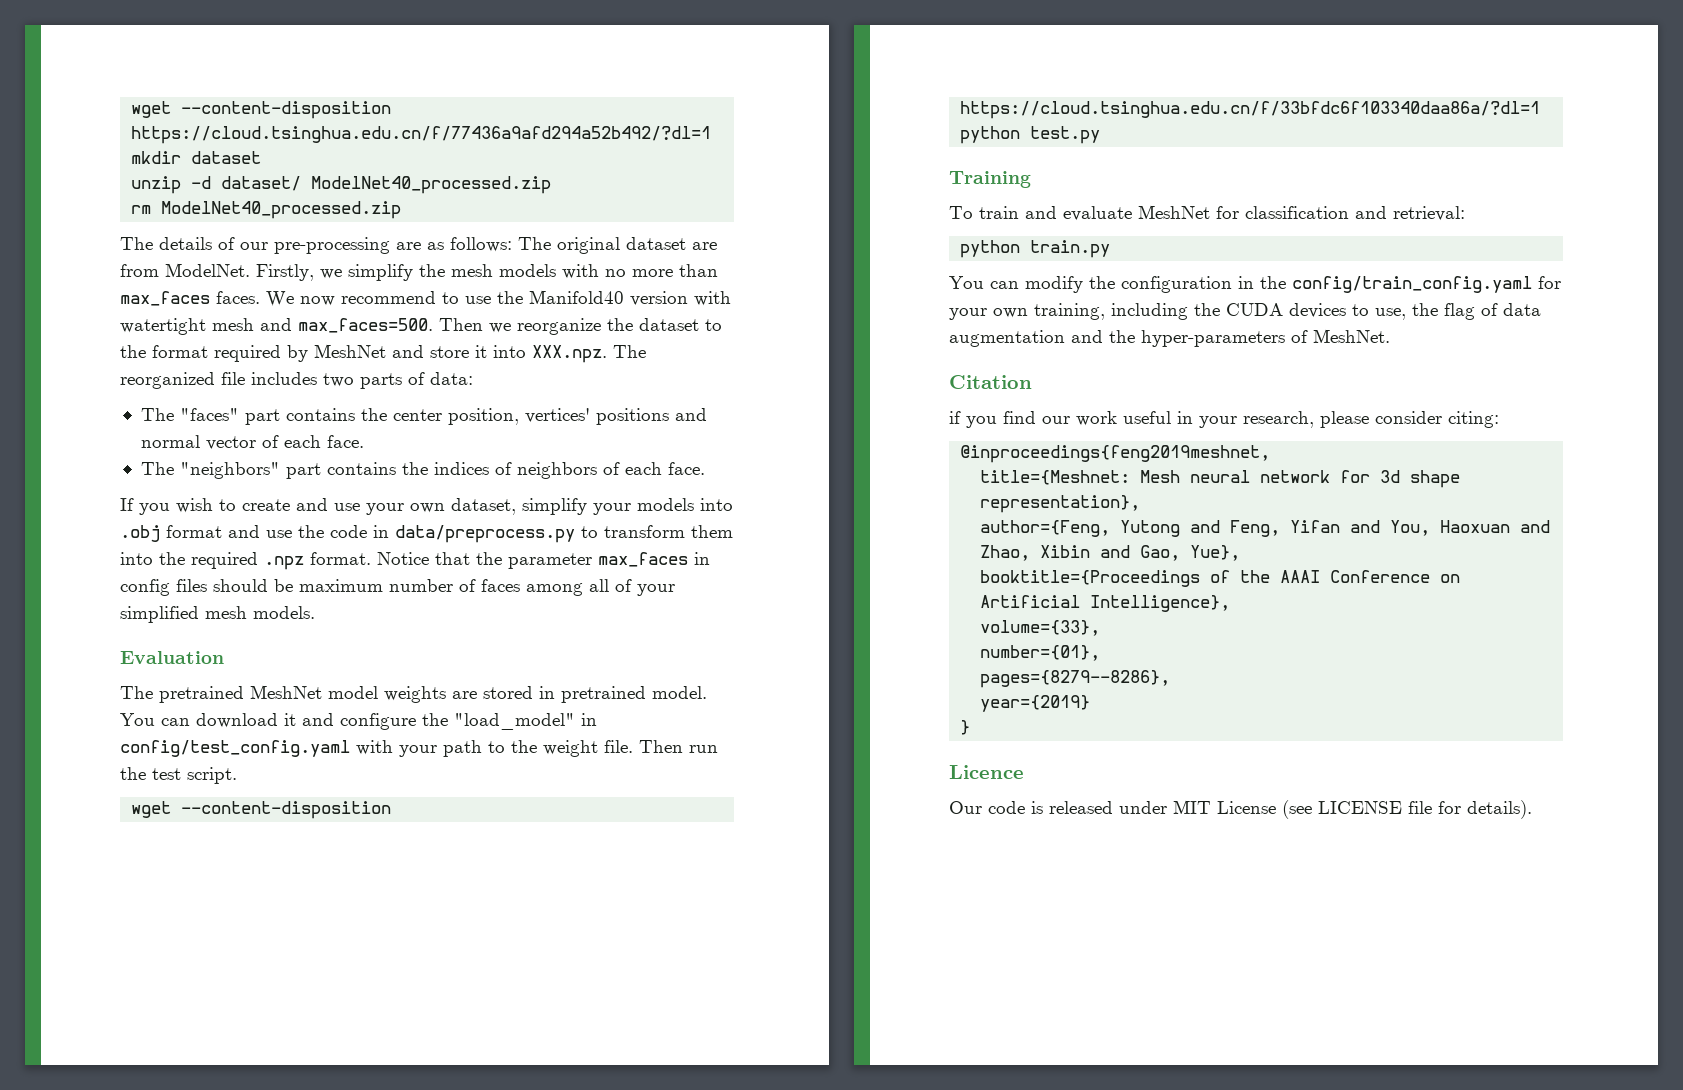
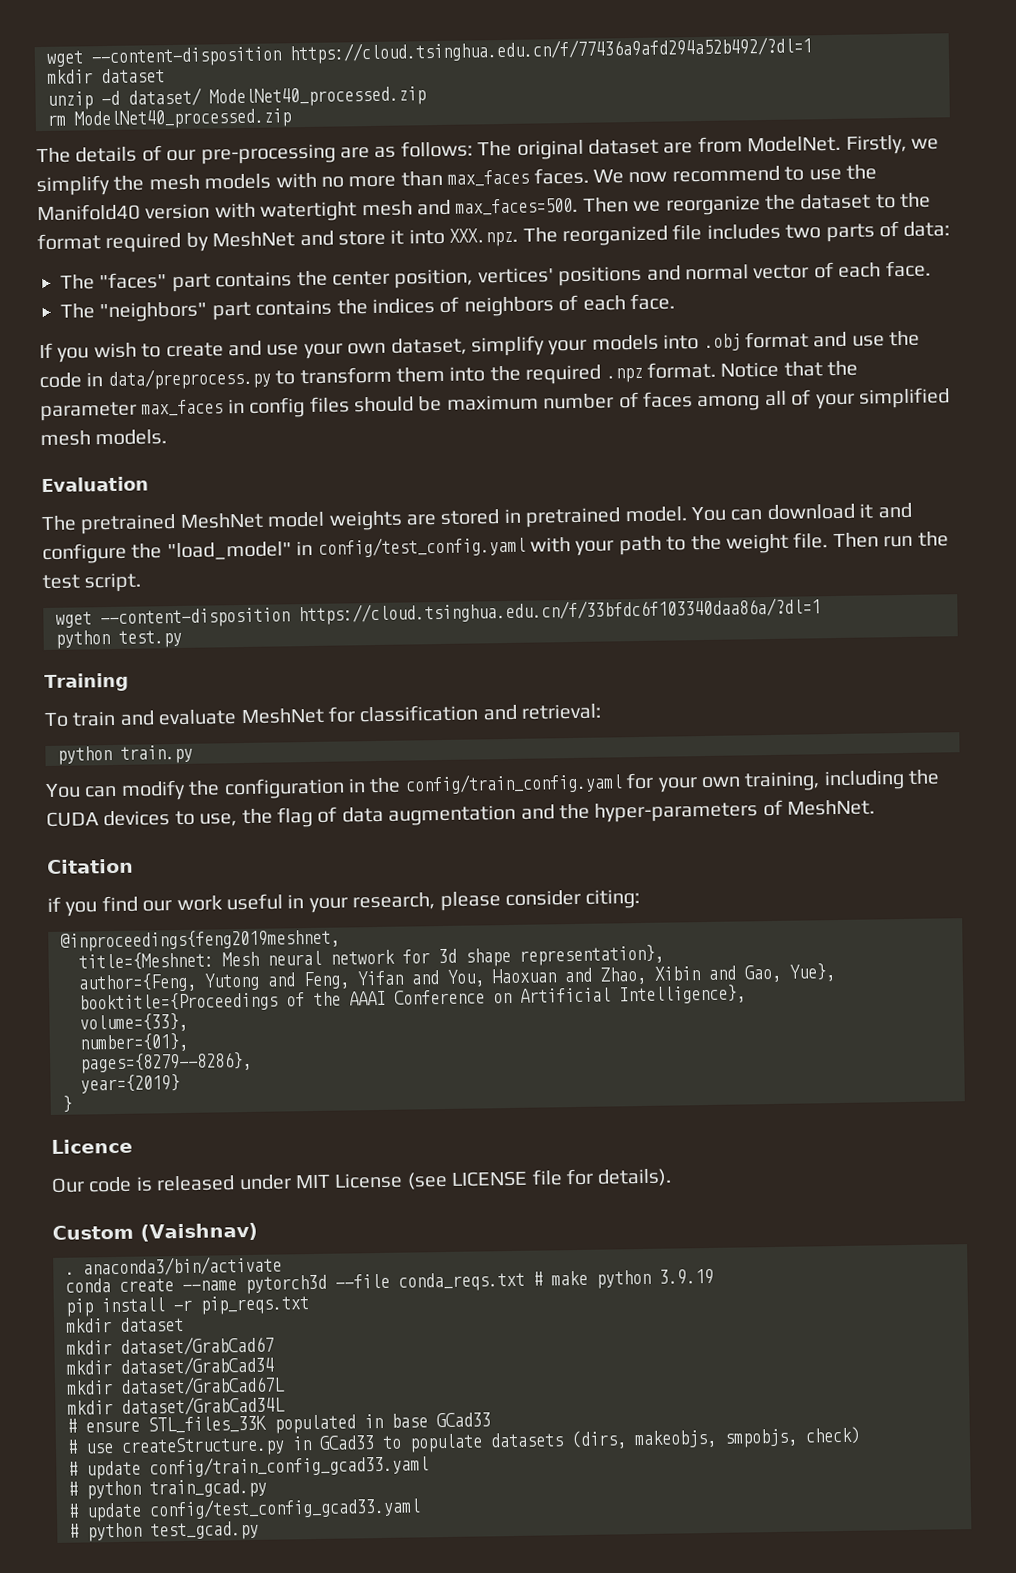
+ Custom (Vaishnav)
+ . anaconda3/bin/activate
+ conda create --name pytorch3d --file conda_reqs.txt # make python 3.9.19
+ pip install -r pip_reqs.txt
+ mkdir dataset
+ mkdir dataset/GrabCad67
+ mkdir dataset/GrabCad34
+ mkdir dataset/GrabCad67L
+ mkdir dataset/GrabCad34L
+ # ensure STL_files_33K populated in base GCad33
+ # use createStructure.py in GCad33 to populate datasets (dirs, makeobjs, smpobjs, check)
+ # update config/train_config_gcad33.yaml
+ # python train_gcad.py
+ # update config/test_config_gcad33.yaml
+ # python test_gcad.py

